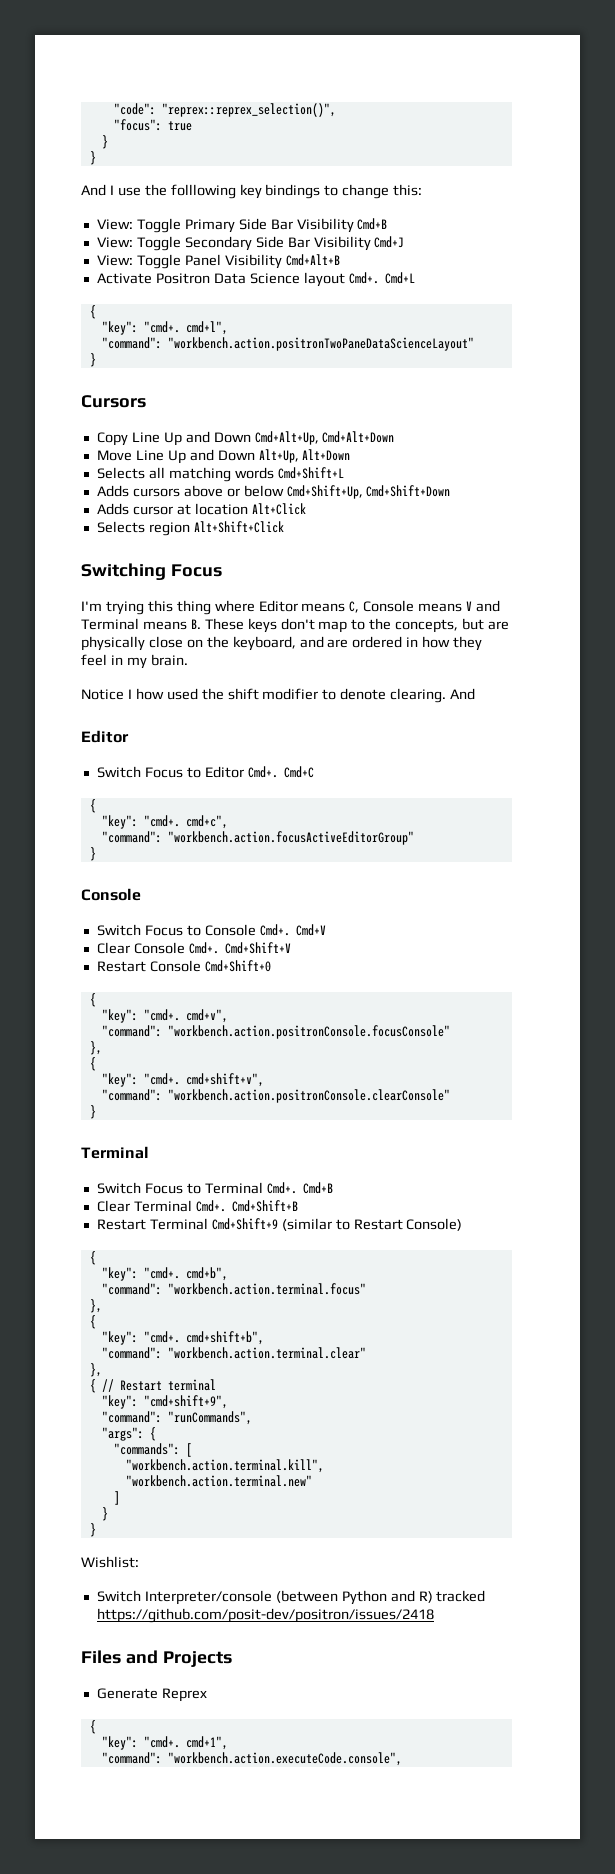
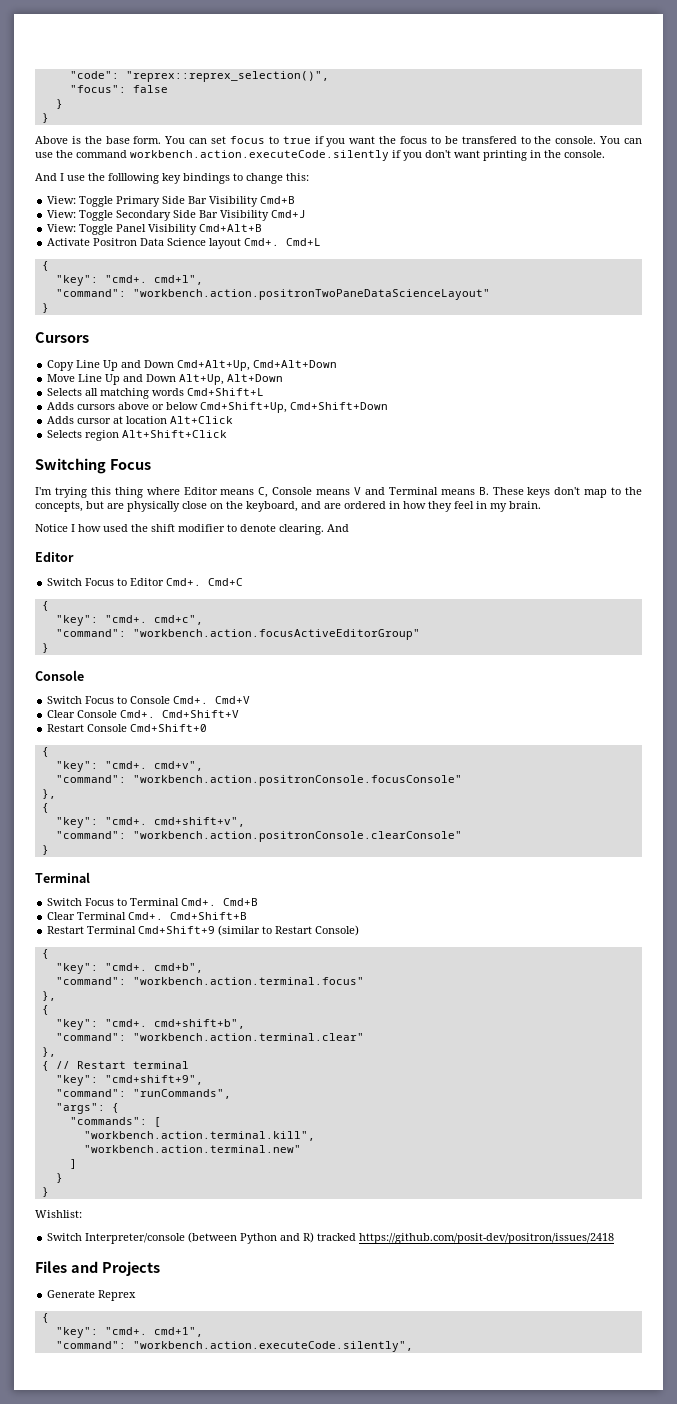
- "focus": true
+ "focus": false
  }
  }
+ Above is the base form. You can set focus to true if you want the focus to be transfered to the console. You can use the command workbench.action.executeCode.silently if you don't want printing in the console.
- "command": "workbench.action.executeCode.console",
+ "command": "workbench.action.executeCode.silently",

